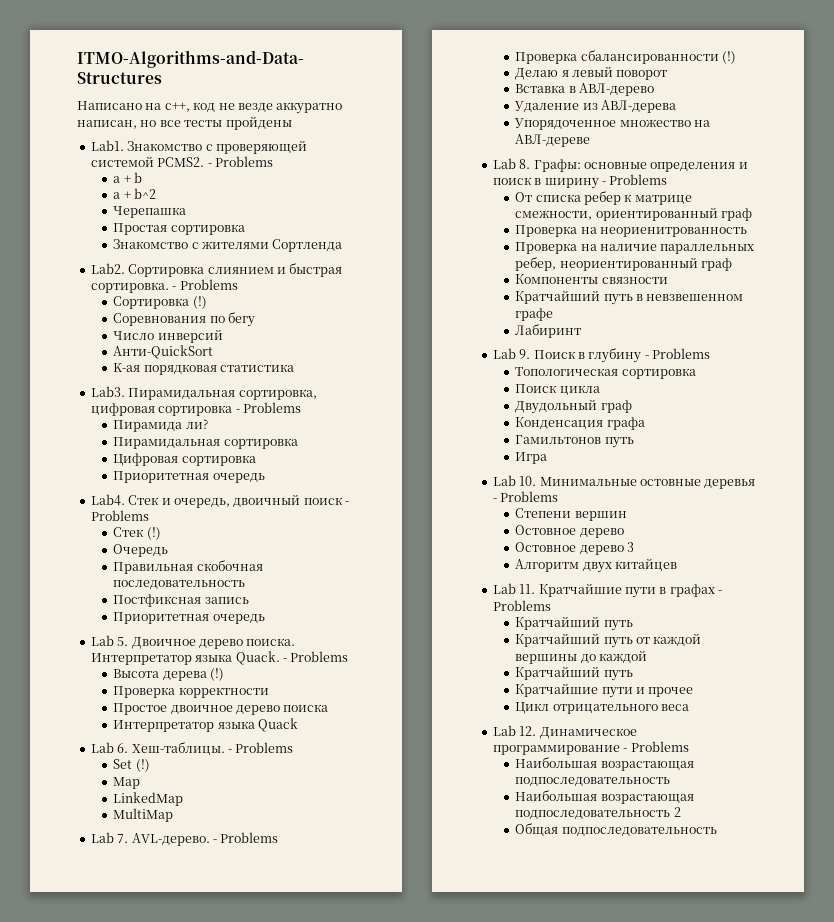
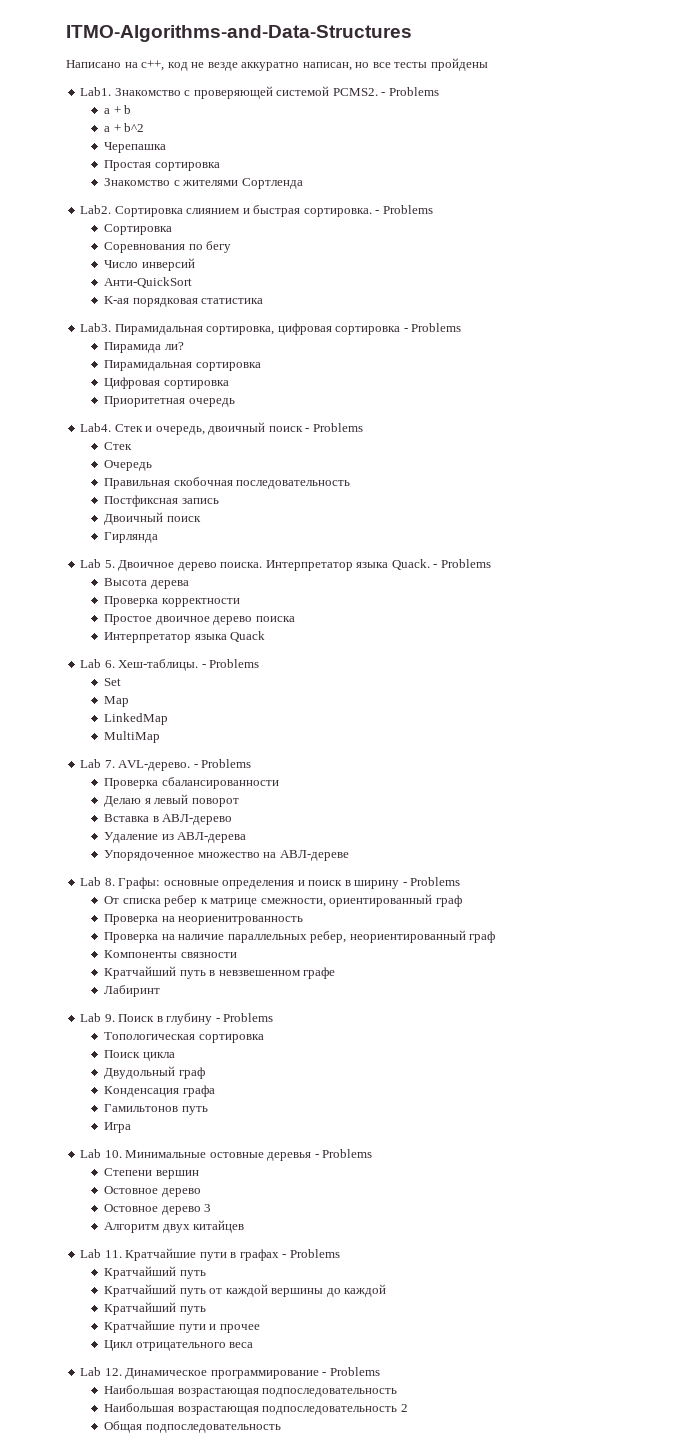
  Сортировка слиянием и быстрая сортировка. - Problems
- Cортировка (!)
+ Cортировка
  Стек и очередь, двоичный поиск - Problems
- Стек (!)
+ Стек
  Постфиксная запись
- Приоритетная очередь
+ Двоичный поиск
+ Гирлянда
- Высота дерева (!)
+ Высота дерева
- Set (!)
+ Set
- Проверка сбалансированности (!)
+ Проверка сбалансированности

